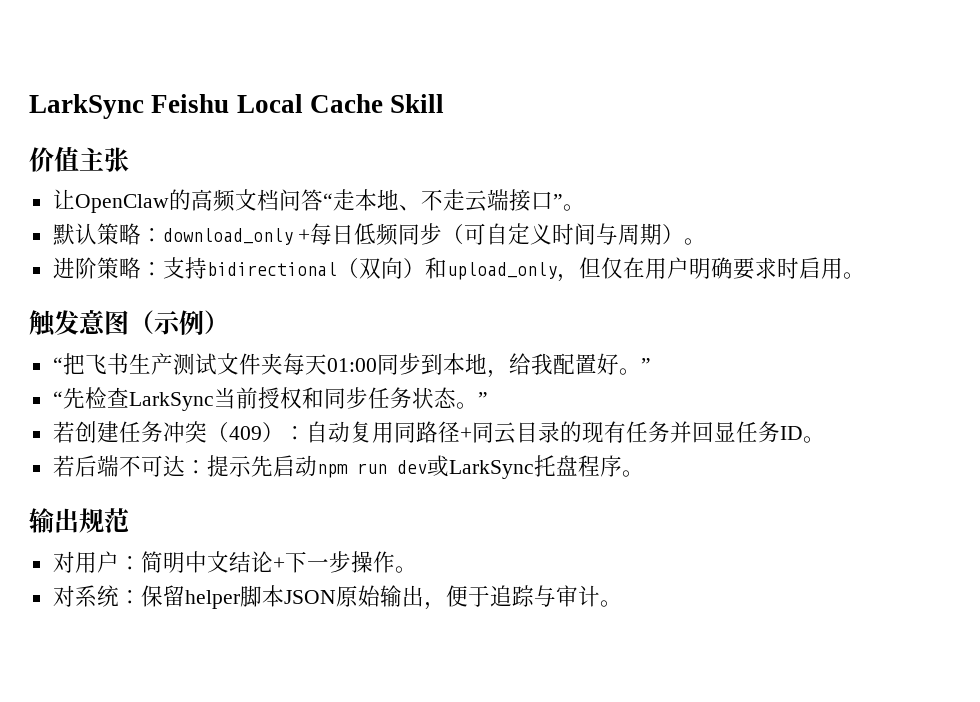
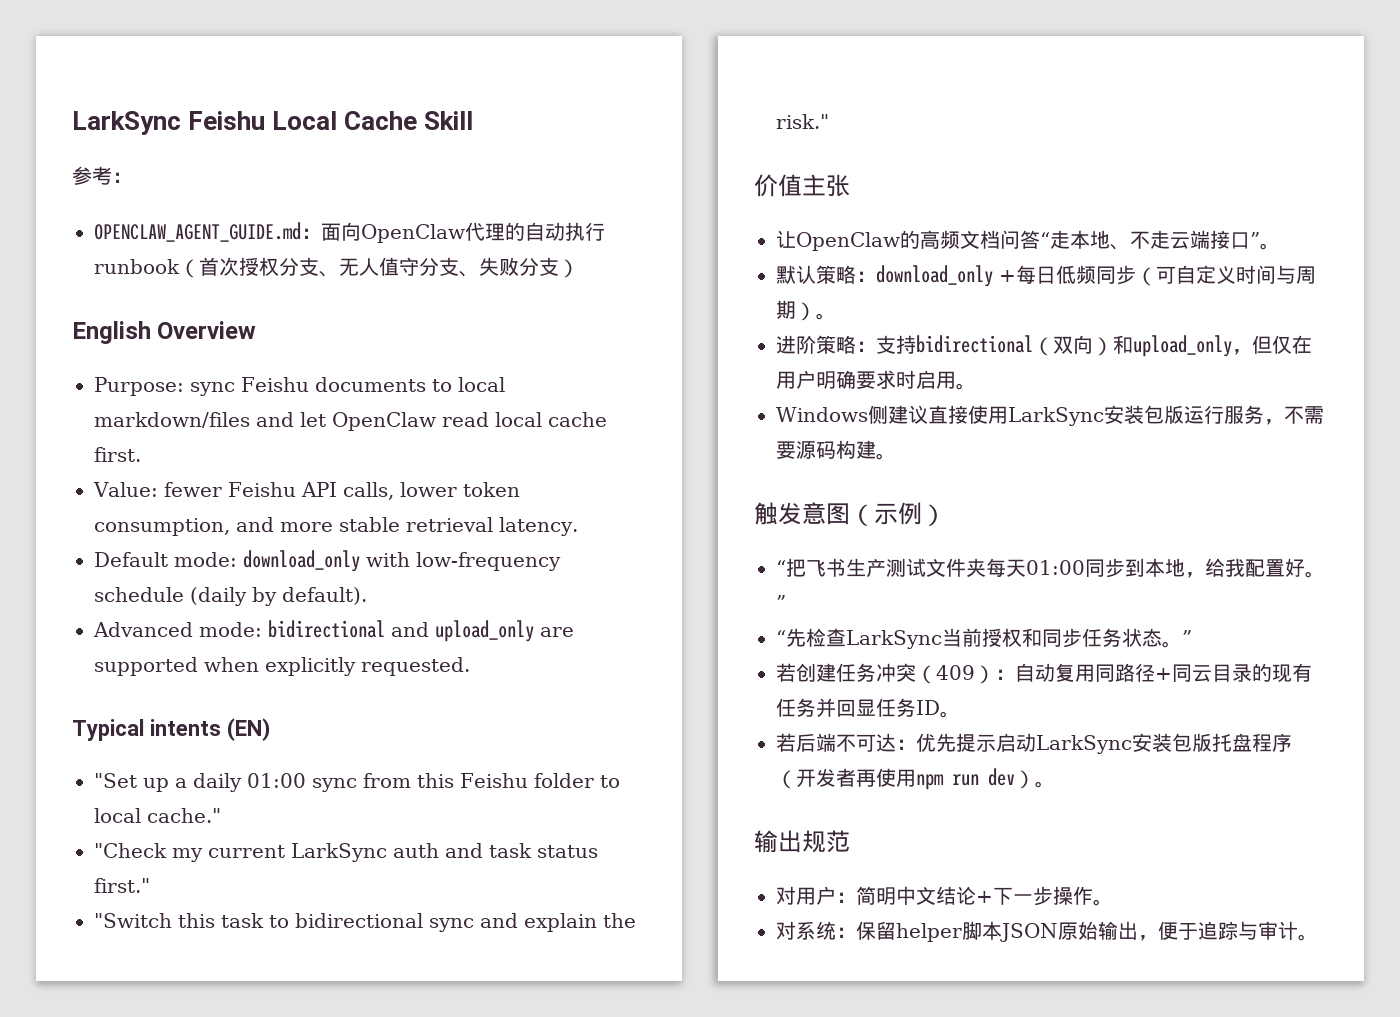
+ 参考：
+ OPENCLAW_AGENT_GUIDE.md：面向OpenClaw代理的自动执行runbook（首次授权分支、无人值守分支、失败分支）
+ English Overview
+ Purpose: sync Feishu documents to local markdown/files and let OpenClaw read local cache first.
+ Value: fewer Feishu API calls, lower token consumption, and more stable retrieval latency.
+ Default mode: download_only with low-frequency schedule (daily by default).
+ Advanced mode: bidirectional and upload_only are supported when explicitly requested.
+ Typical intents (EN)
+ "Set up a daily 01:00 sync from this Feishu folder to local cache."
+ "Check my current LarkSync auth and task status first."
+ "Switch this task to bidirectional sync and explain the risk."
+ Windows侧建议直接使用LarkSync安装包版运行服务，不需要源码构建。
- 若后端不可达：提示先启动npm run dev或LarkSync托盘程序。
+ 若后端不可达：优先提示启动LarkSync安装包版托盘程序（开发者再使用npm run dev）。

